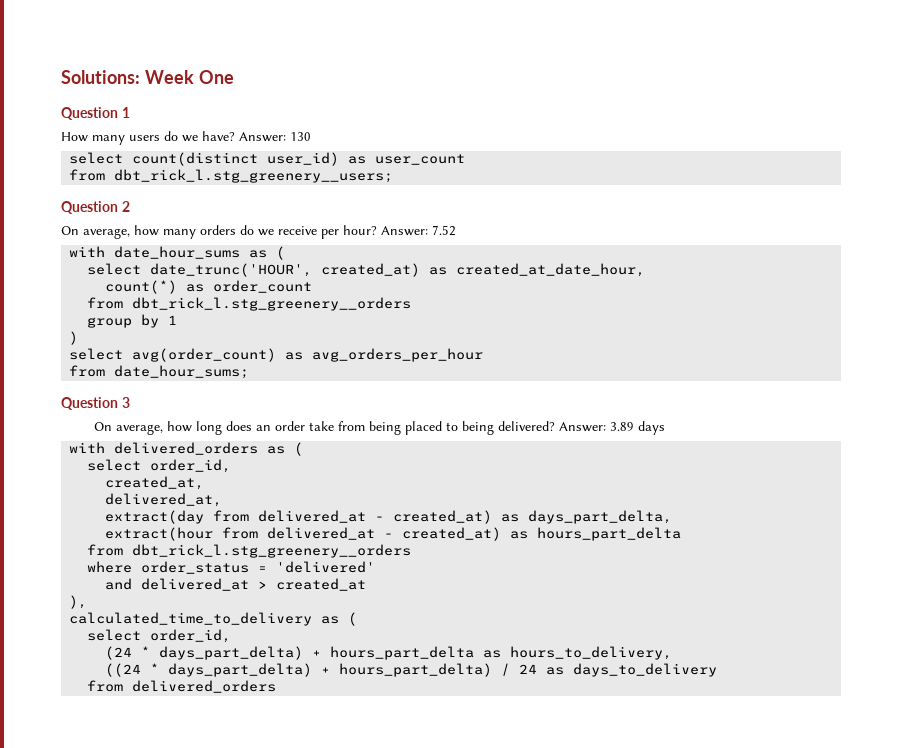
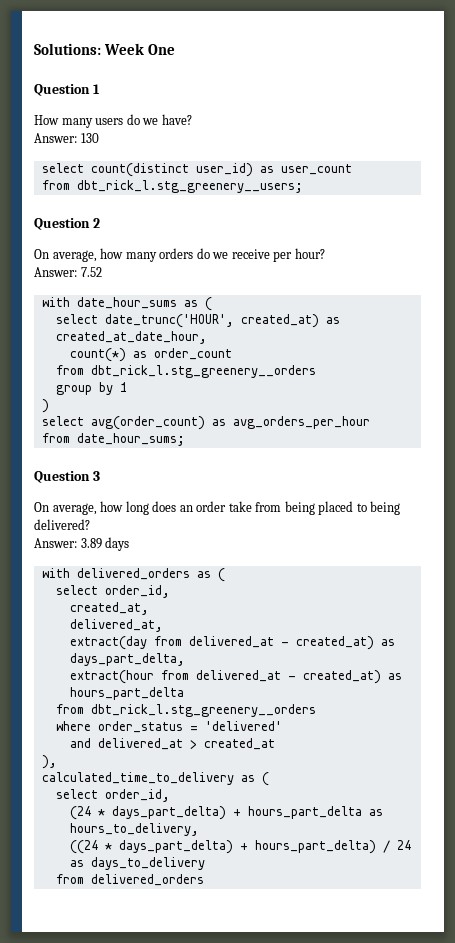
- How many users do we have? Answer: 130
+ How many users do we have?
+ Answer: 130
- On average, how many orders do we receive per hour? Answer: 7.52
+ On average, how many orders do we receive per hour?
+ Answer: 7.52
- On average, how long does an order take from being placed to being delivered? Answer: 3.89 days
+ On average, how long does an order take from being placed to being delivered?
+ Answer: 3.89 days

